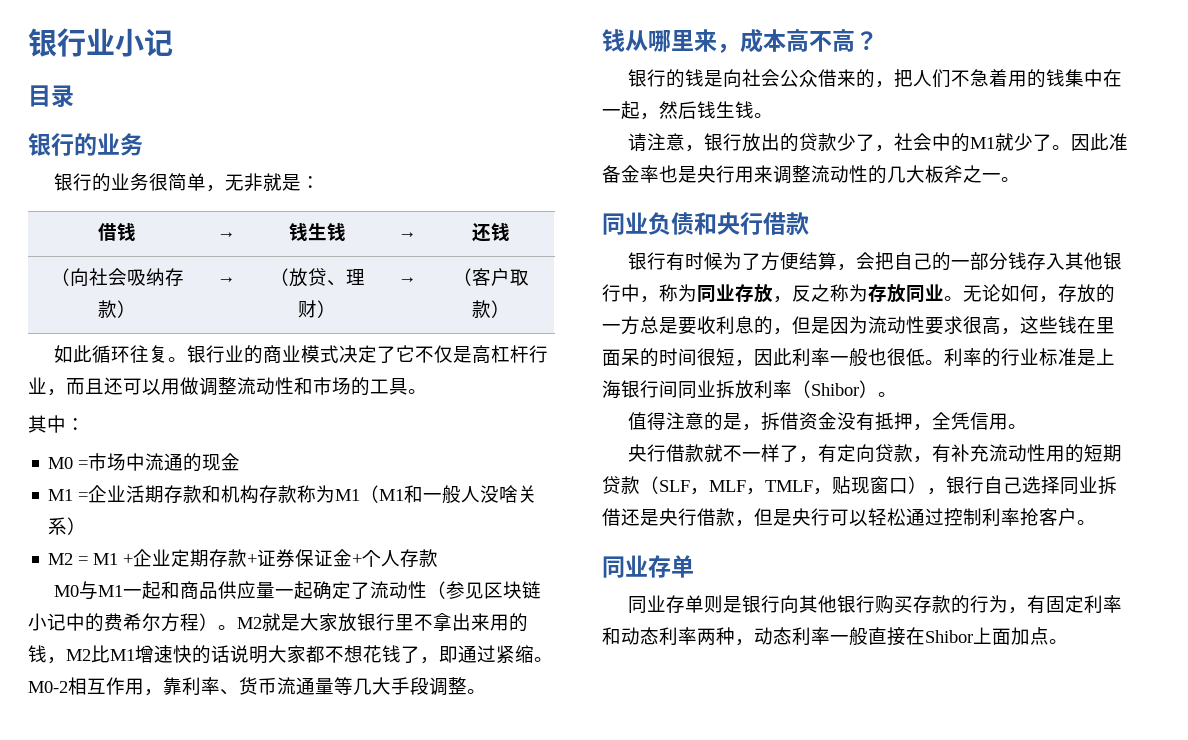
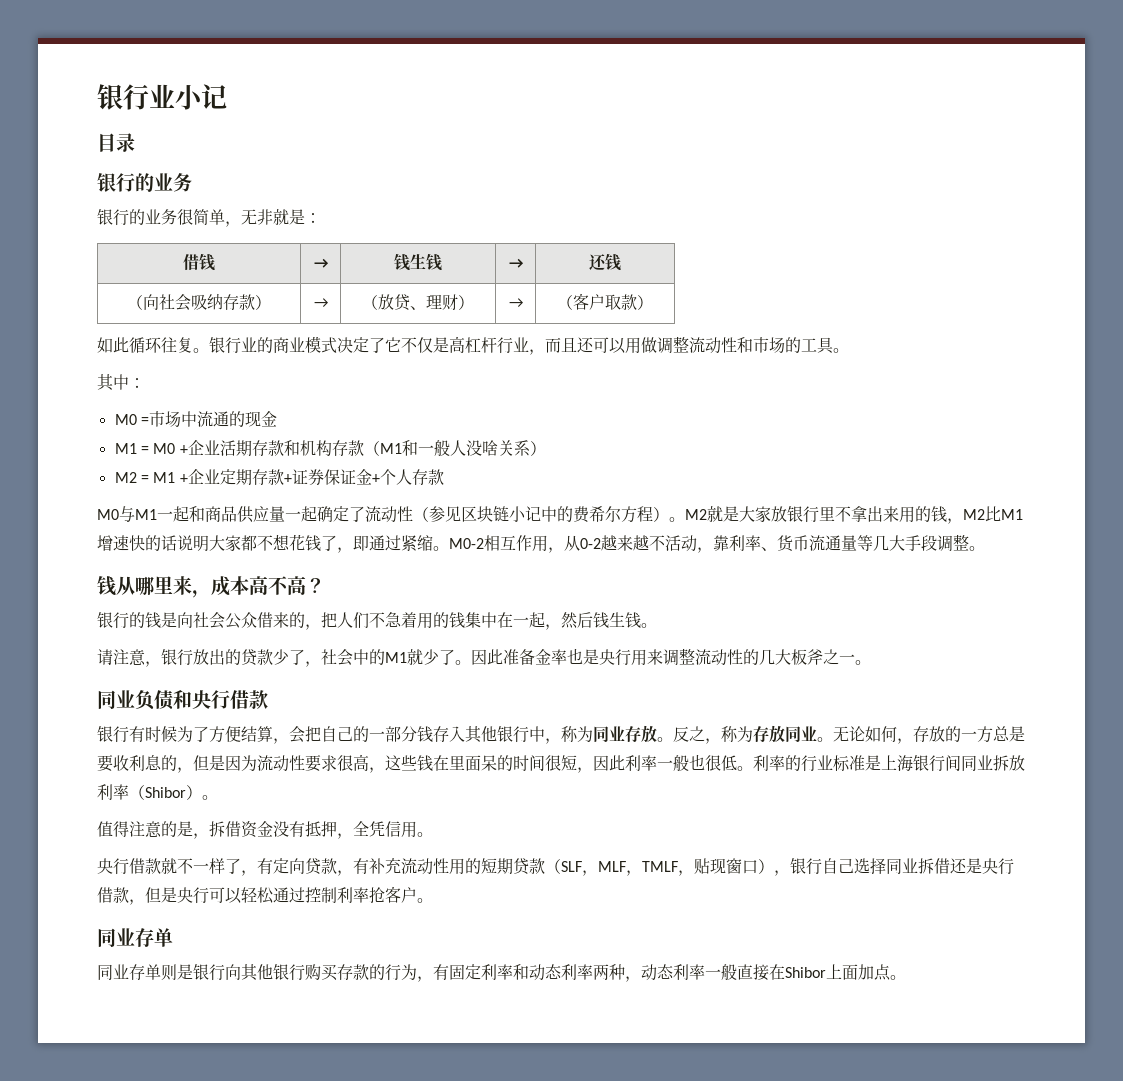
- M1 =企业活期存款和机构存款称为M1（M1和一般人没啥关系）
+ M1 = M0 +企业活期存款和机构存款（M1和一般人没啥关系）
- M0-2相互作用，靠利率、货币流通量等几大手段调整。
+ M0-2相互作用，从0-2越来越不活动，靠利率、货币流通量等几大手段调整。
- 银行有时候为了方便结算，会把自己的一部分钱存入其他银行中，称为同业存放，反之称为存放同业。
+ 银行有时候为了方便结算，会把自己的一部分钱存入其他银行中，称为同业存放。反之，称为存放同业。

